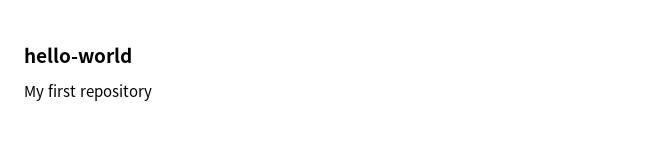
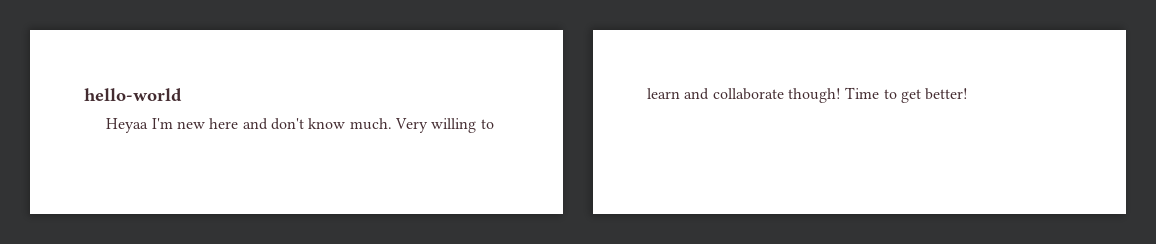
- My first repository
+ Heyaa I'm new here and don't know much. Very willing to learn and collaborate though! Time to get better!

